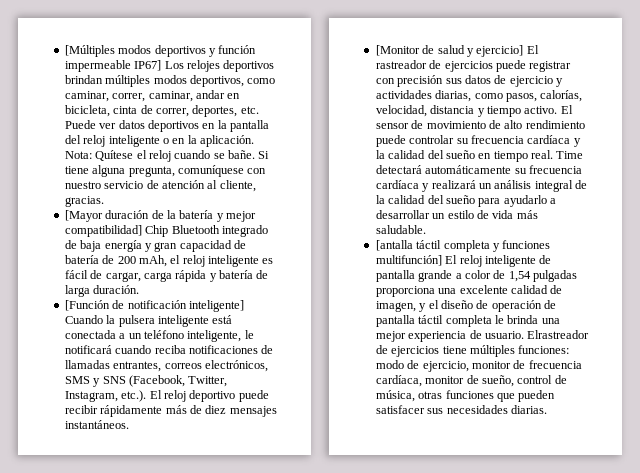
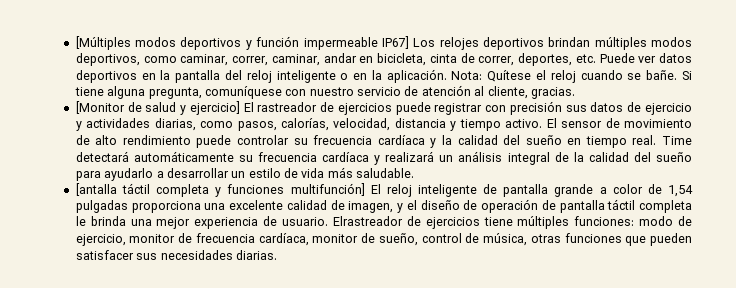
- [Mayor duración de la batería y mejor compatibilidad] Chip Bluetooth integrado de baja energía y gran capacidad de batería de 200 mAh, el reloj inteligente es fácil de cargar, carga rápida y batería de larga duración.
- [Función de notificación inteligente] Cuando la pulsera inteligente está conectada a un teléfono inteligente, le notificará cuando reciba notificaciones de llamadas entrantes, correos electrónicos, SMS y SNS (Facebook, Twitter, Instagram, etc.). El reloj deportivo puede recibir rápidamente más de diez mensajes instantáneos.

